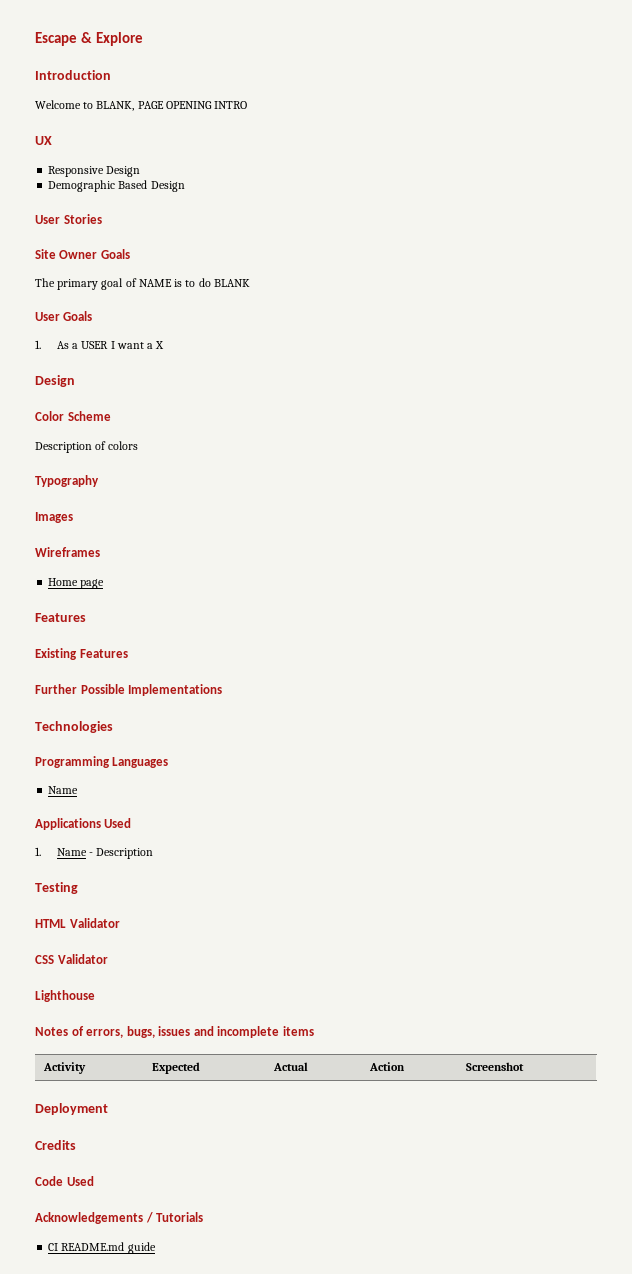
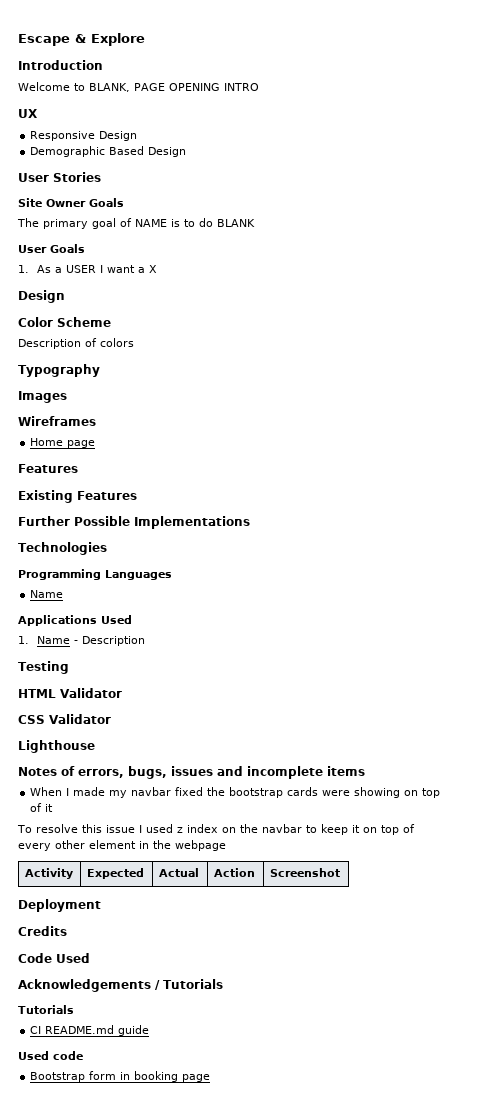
+ When I made my navbar fixed the bootstrap cards were showing on top of it
+ To resolve this issue I used z index on the navbar to keep it on top of every other element in the webpage
  Acknowledgements / Tutorials
+ Tutorials
+ Used code
+ Bootstrap form in booking page

